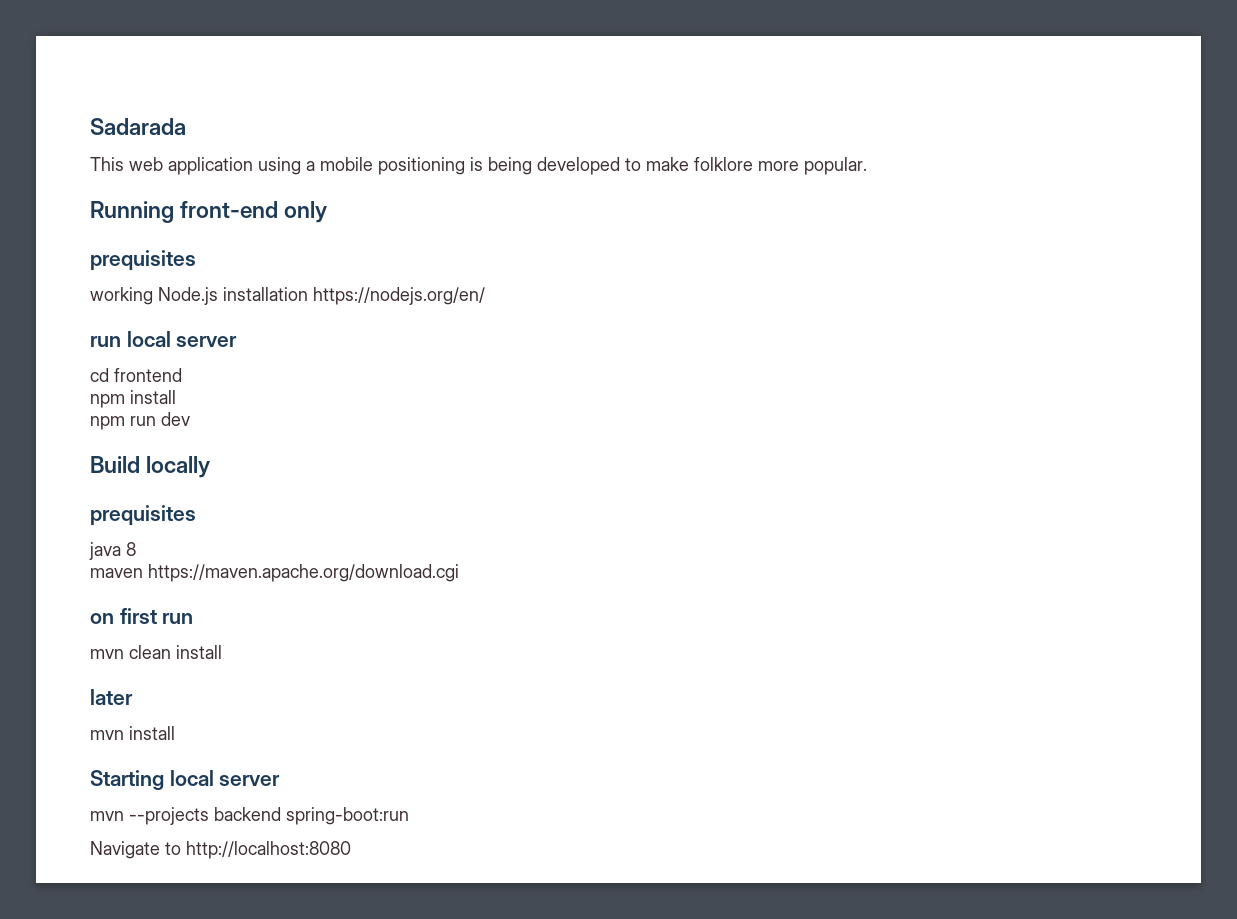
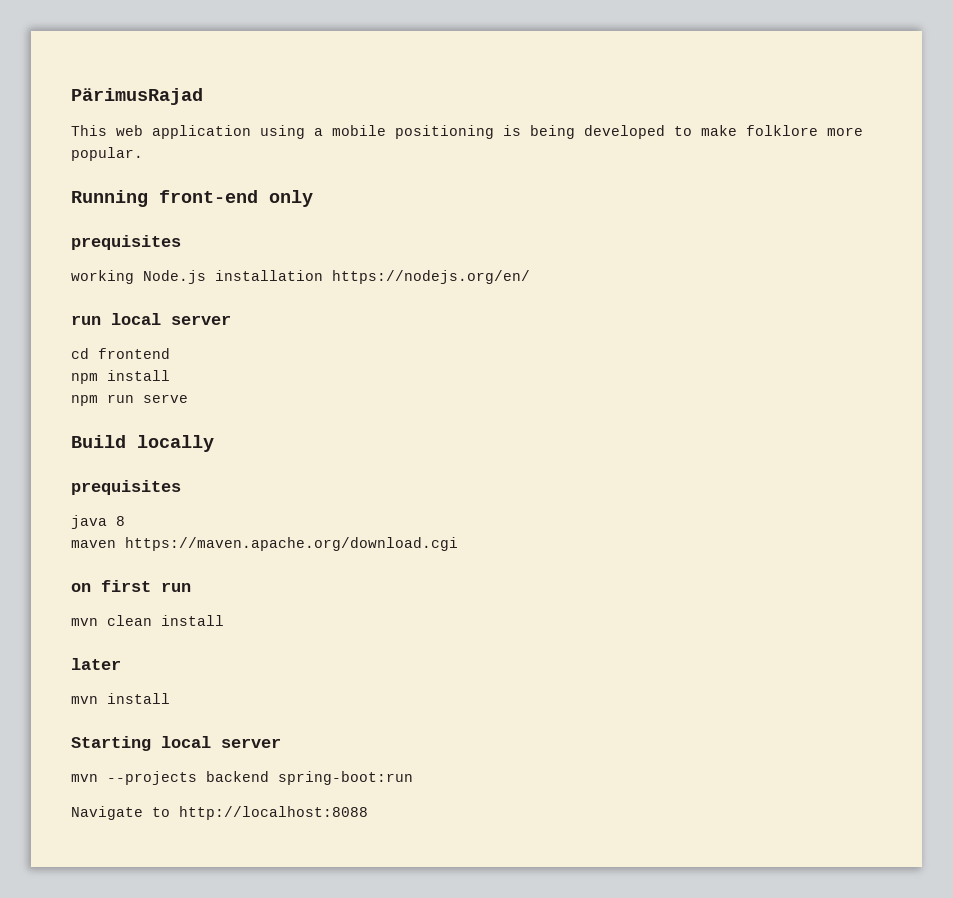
- Sadarada
+ PärimusRajad
- npm run dev
+ npm run serve
- Navigate to http://localhost:8080
+ Navigate to http://localhost:8088

